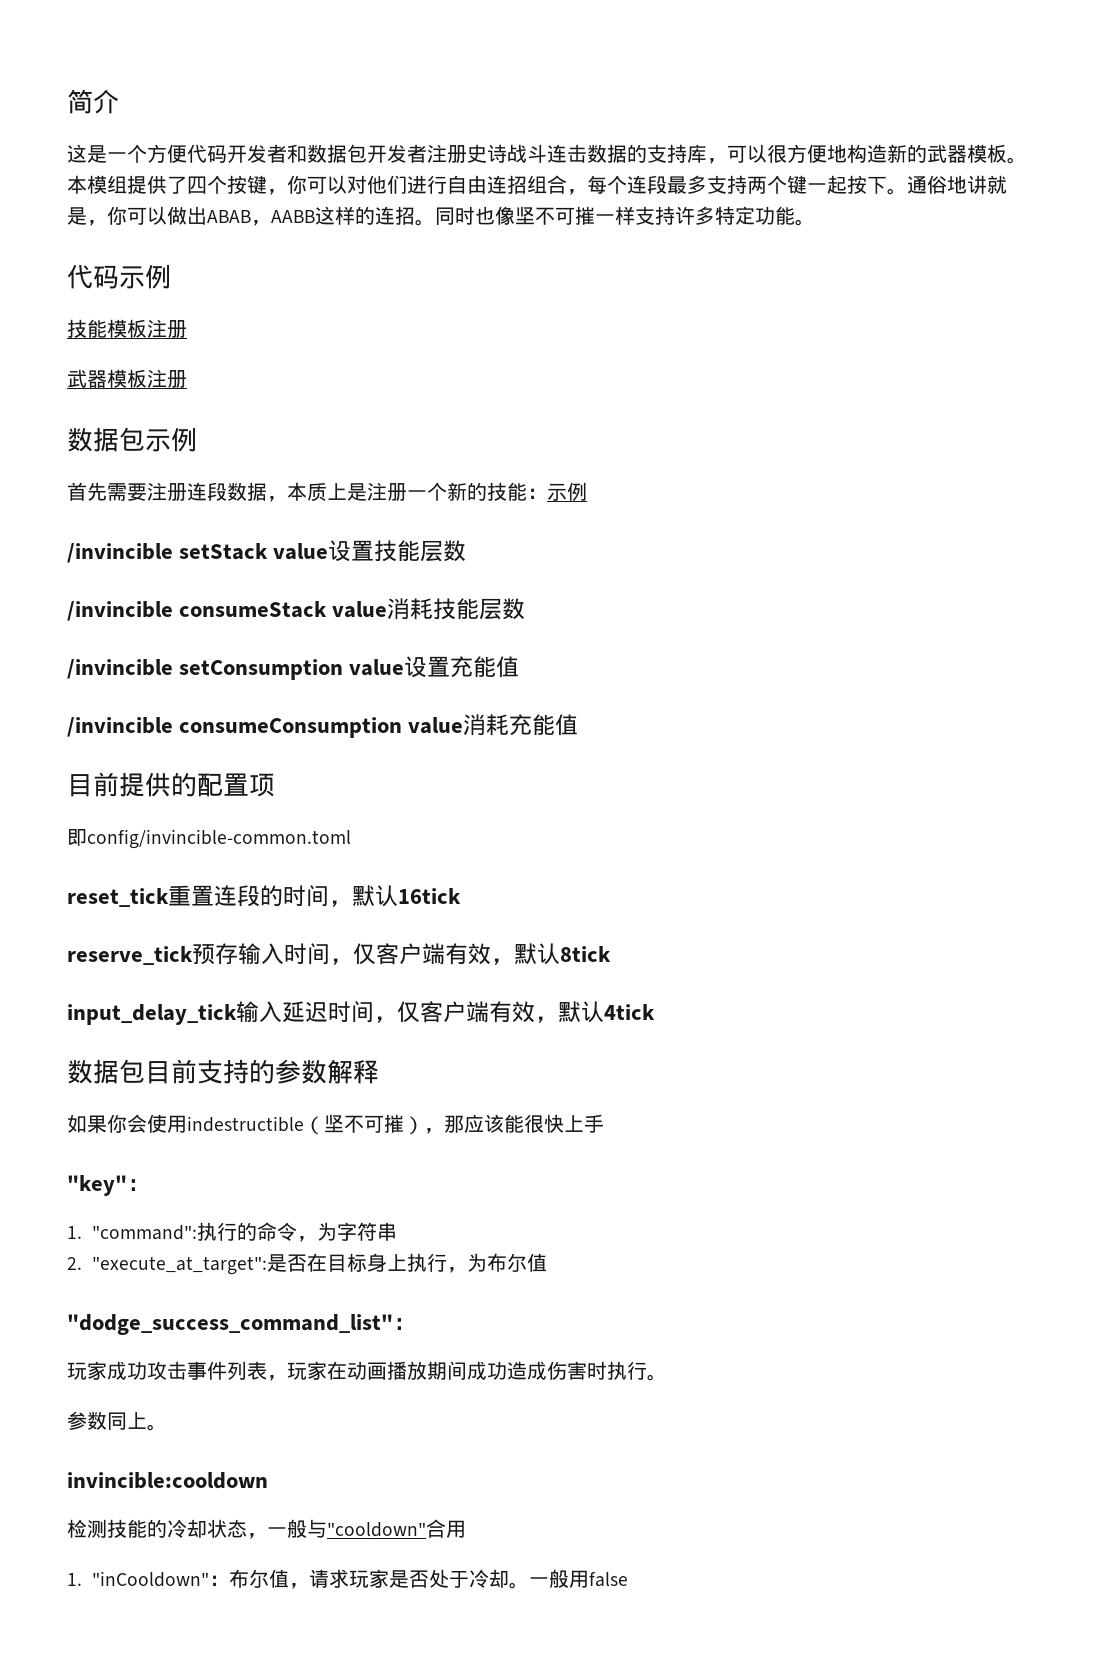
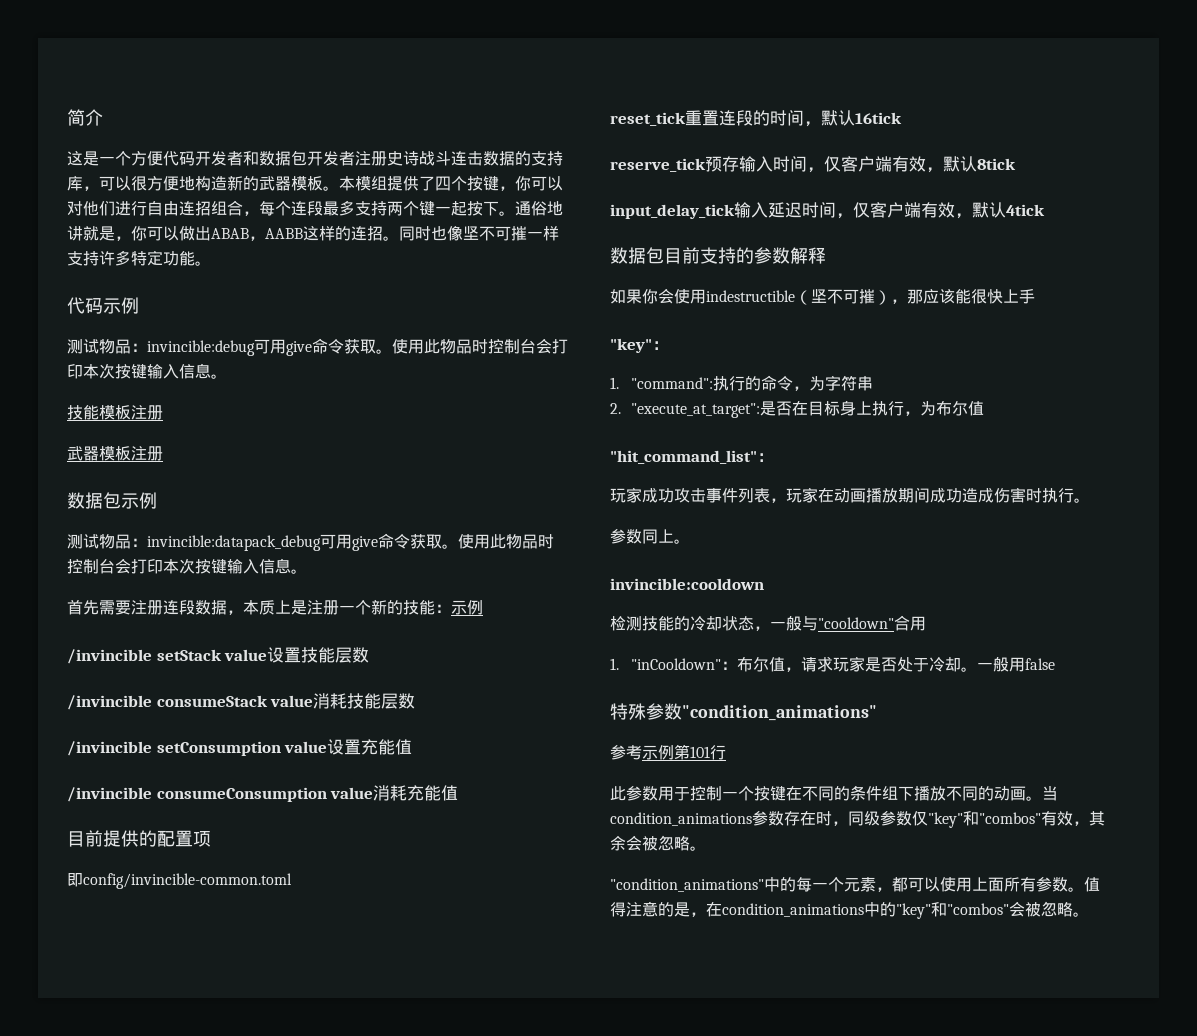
+ 测试物品：invincible:debug可用give命令获取。使用此物品时控制台会打印本次按键输入信息。
+ 测试物品：invincible:datapack_debug可用give命令获取。使用此物品时控制台会打印本次按键输入信息。
- "dodge_success_command_list"：
+ "hit_command_list"：
+ 特殊参数"condition_animations"
+ 参考示例第101行
+ 此参数用于控制一个按键在不同的条件组下播放不同的动画。当condition_animations参数存在时，同级参数仅"key"和"combos"有效，其余会被忽略。
+ "condition_animations"中的每一个元素，都可以使用上面所有参数。值得注意的是，在condition_animations中的"key"和"combos"会被忽略。

